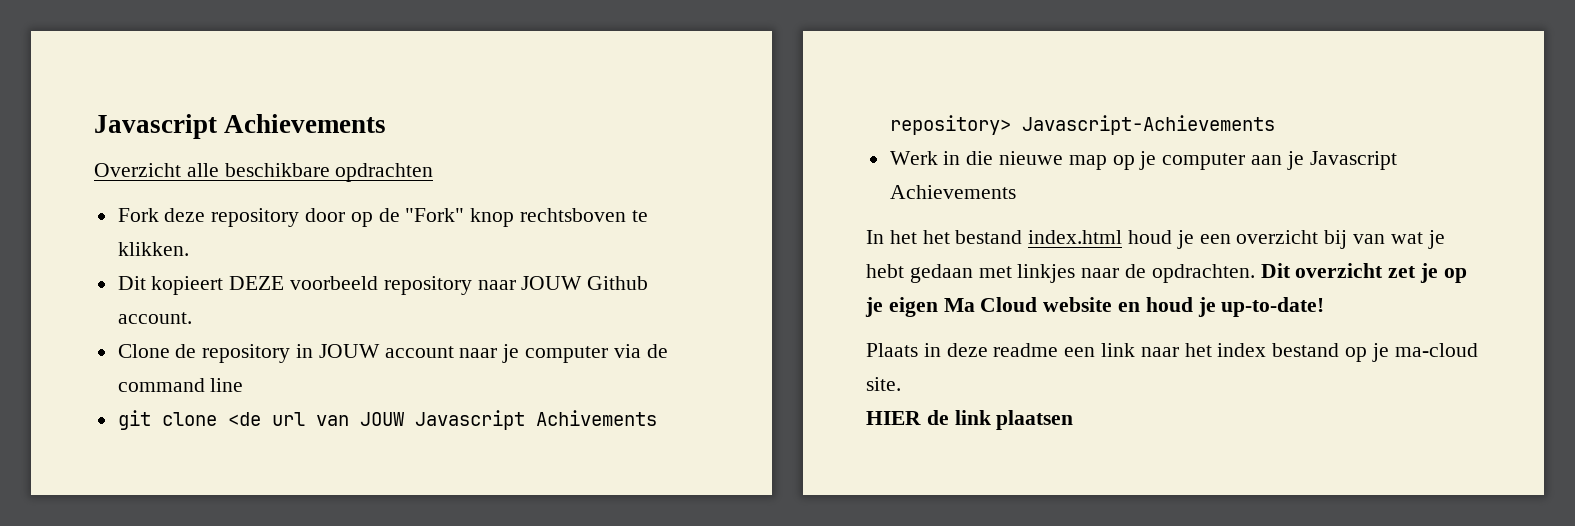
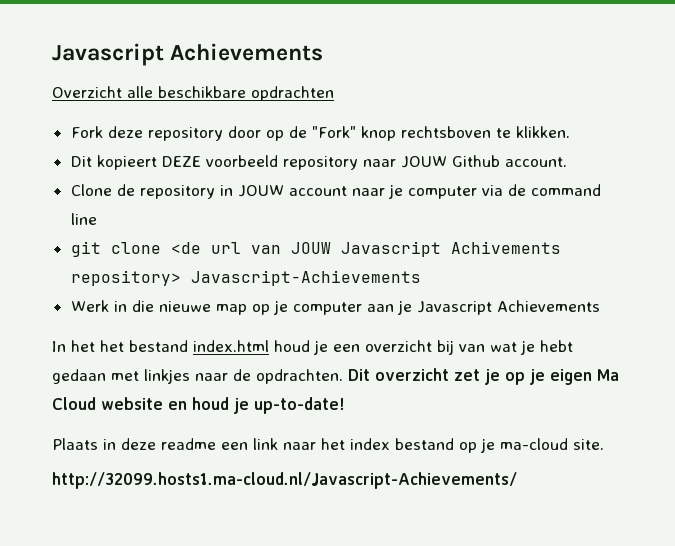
- HIER de link plaatsen
+ http://32099.hosts1.ma-cloud.nl/Javascript-Achievements/

